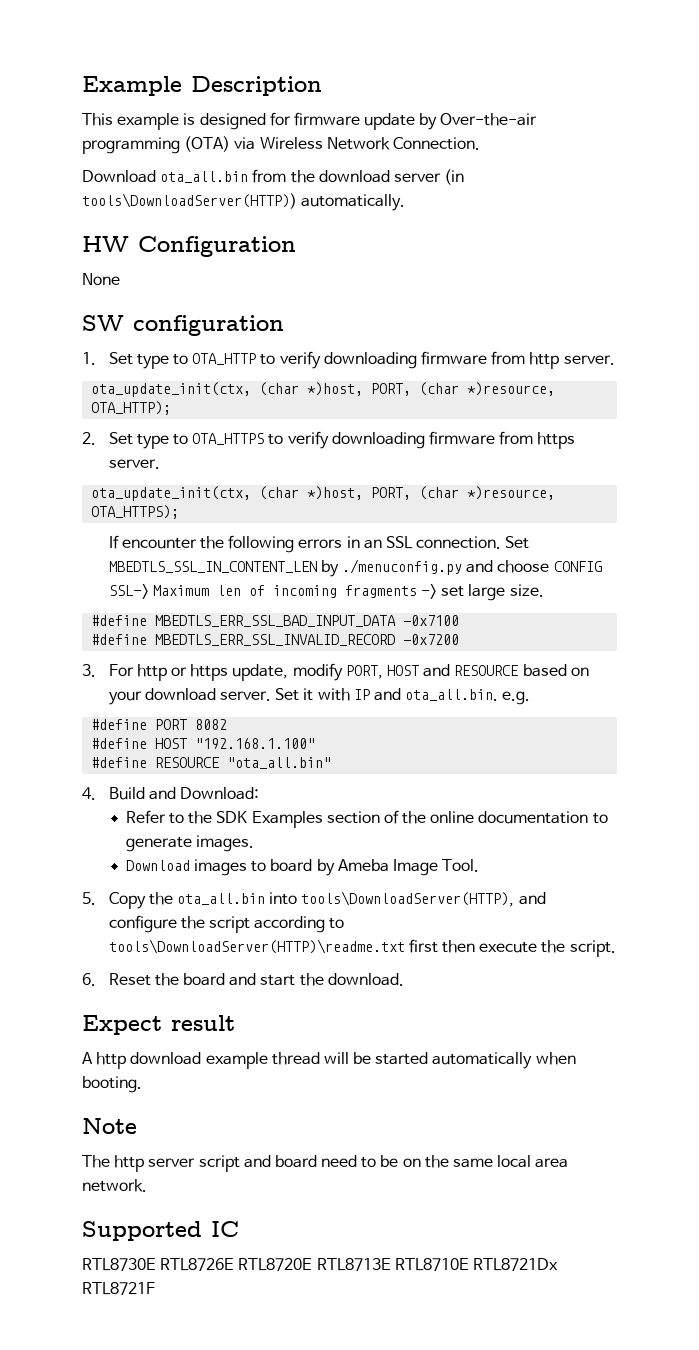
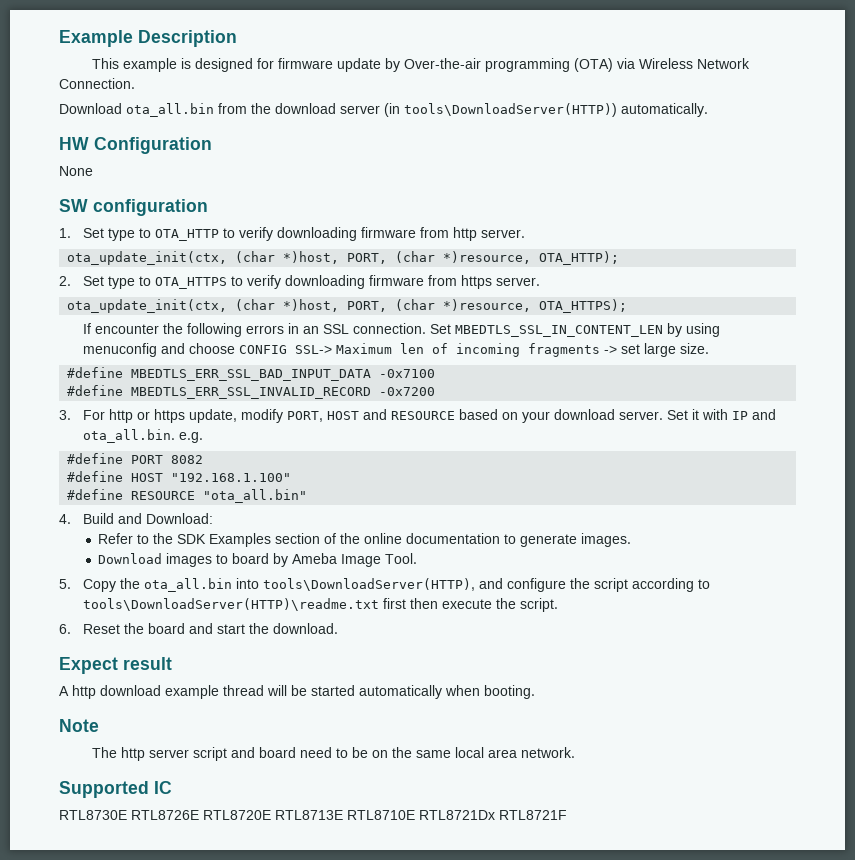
- Set MBEDTLS_SSL_IN_CONTENT_LEN by ./menuconfig.py and choose CONFIG SSL-> Maximum len of incoming fragments -> set large size.
+ Set MBEDTLS_SSL_IN_CONTENT_LEN by using menuconfig and choose CONFIG SSL-> Maximum len of incoming fragments -> set large size.

